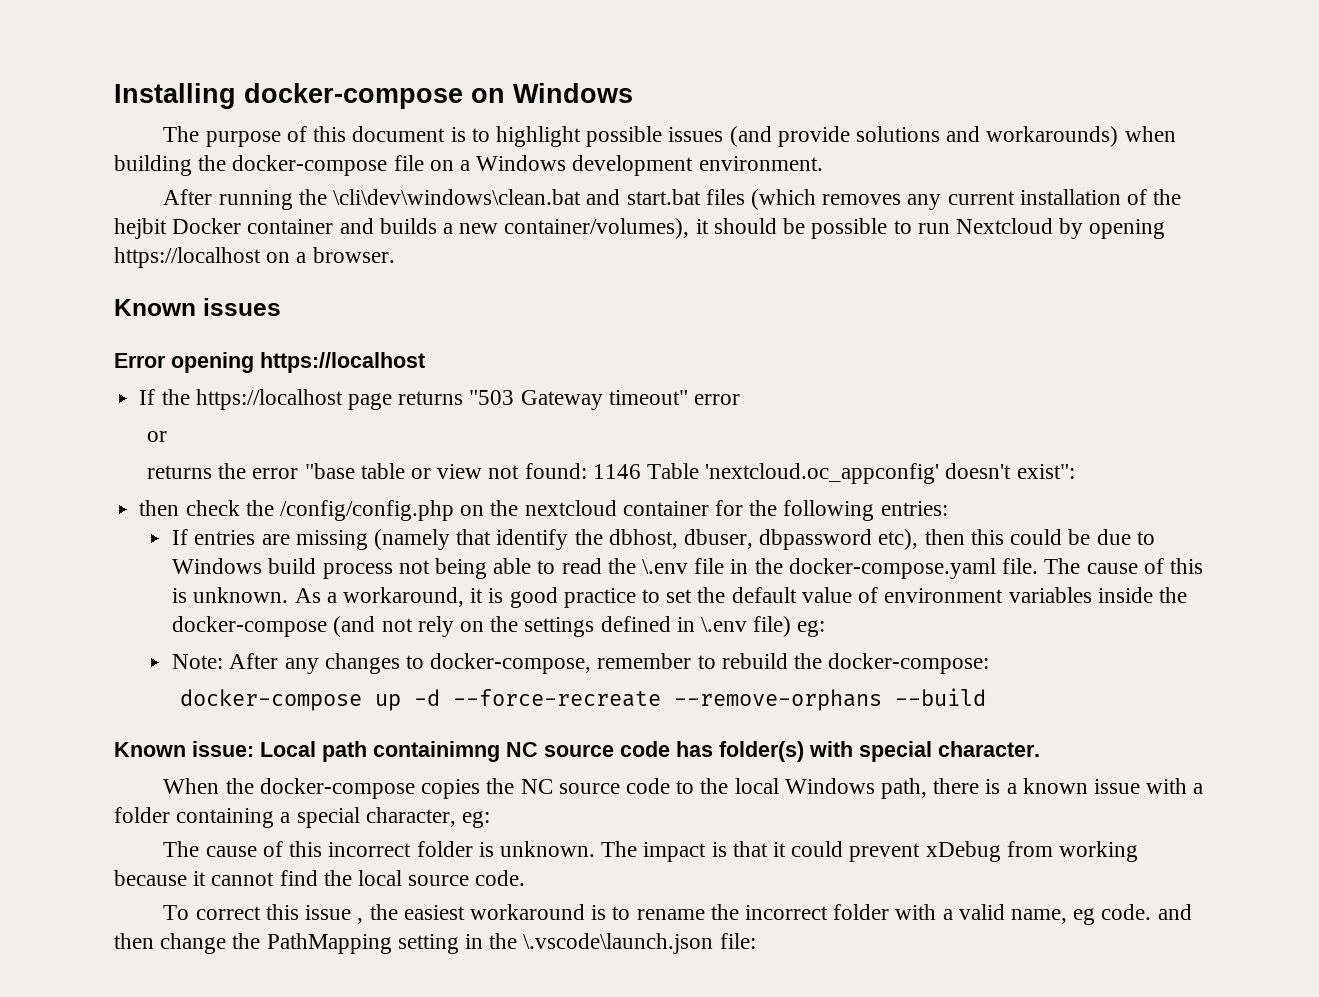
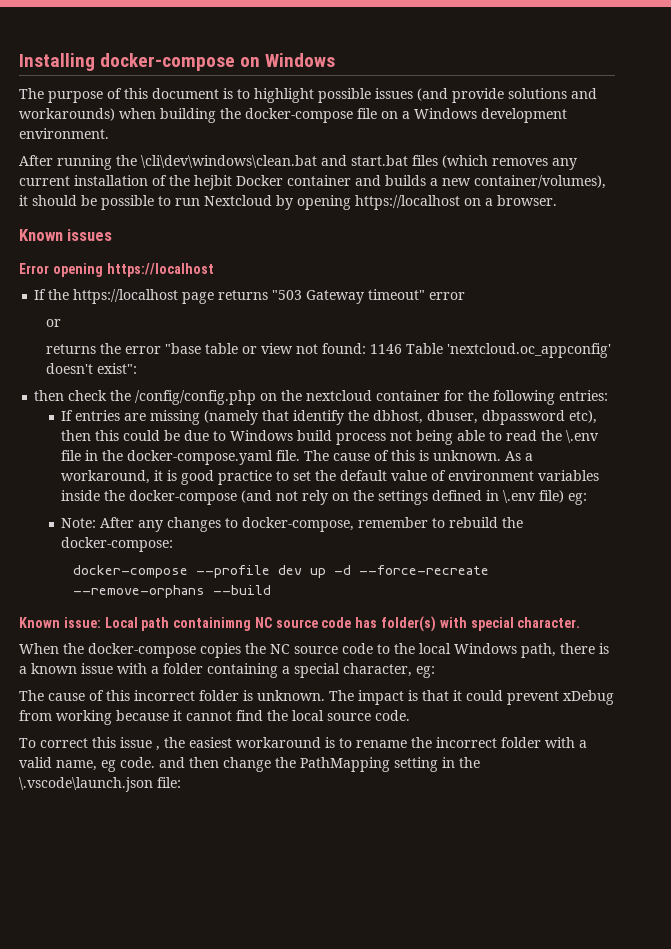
- docker-compose up -d --force-recreate --remove-orphans --build
+ docker-compose --profile dev up -d --force-recreate --remove-orphans --build

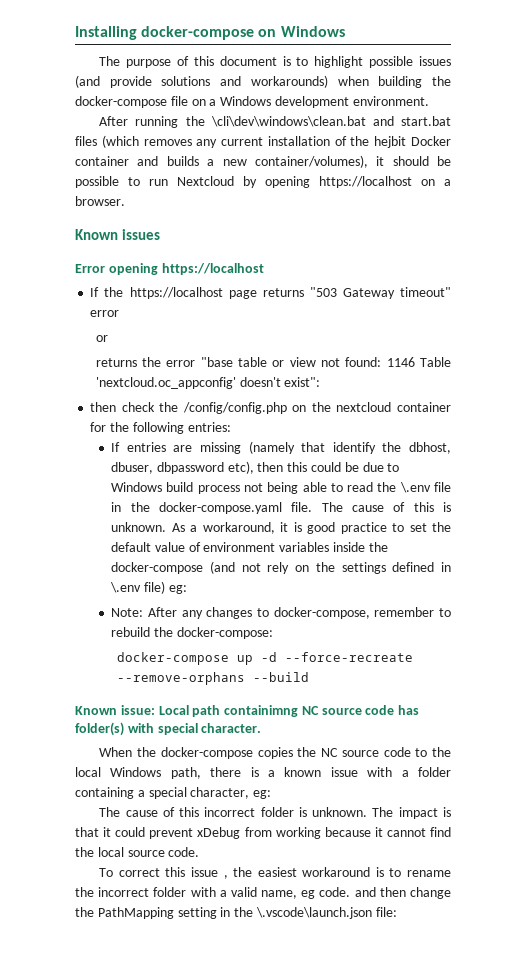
- docker-compose --profile dev up -d --force-recreate --remove-orphans --build
+ docker-compose up -d --force-recreate --remove-orphans --build

